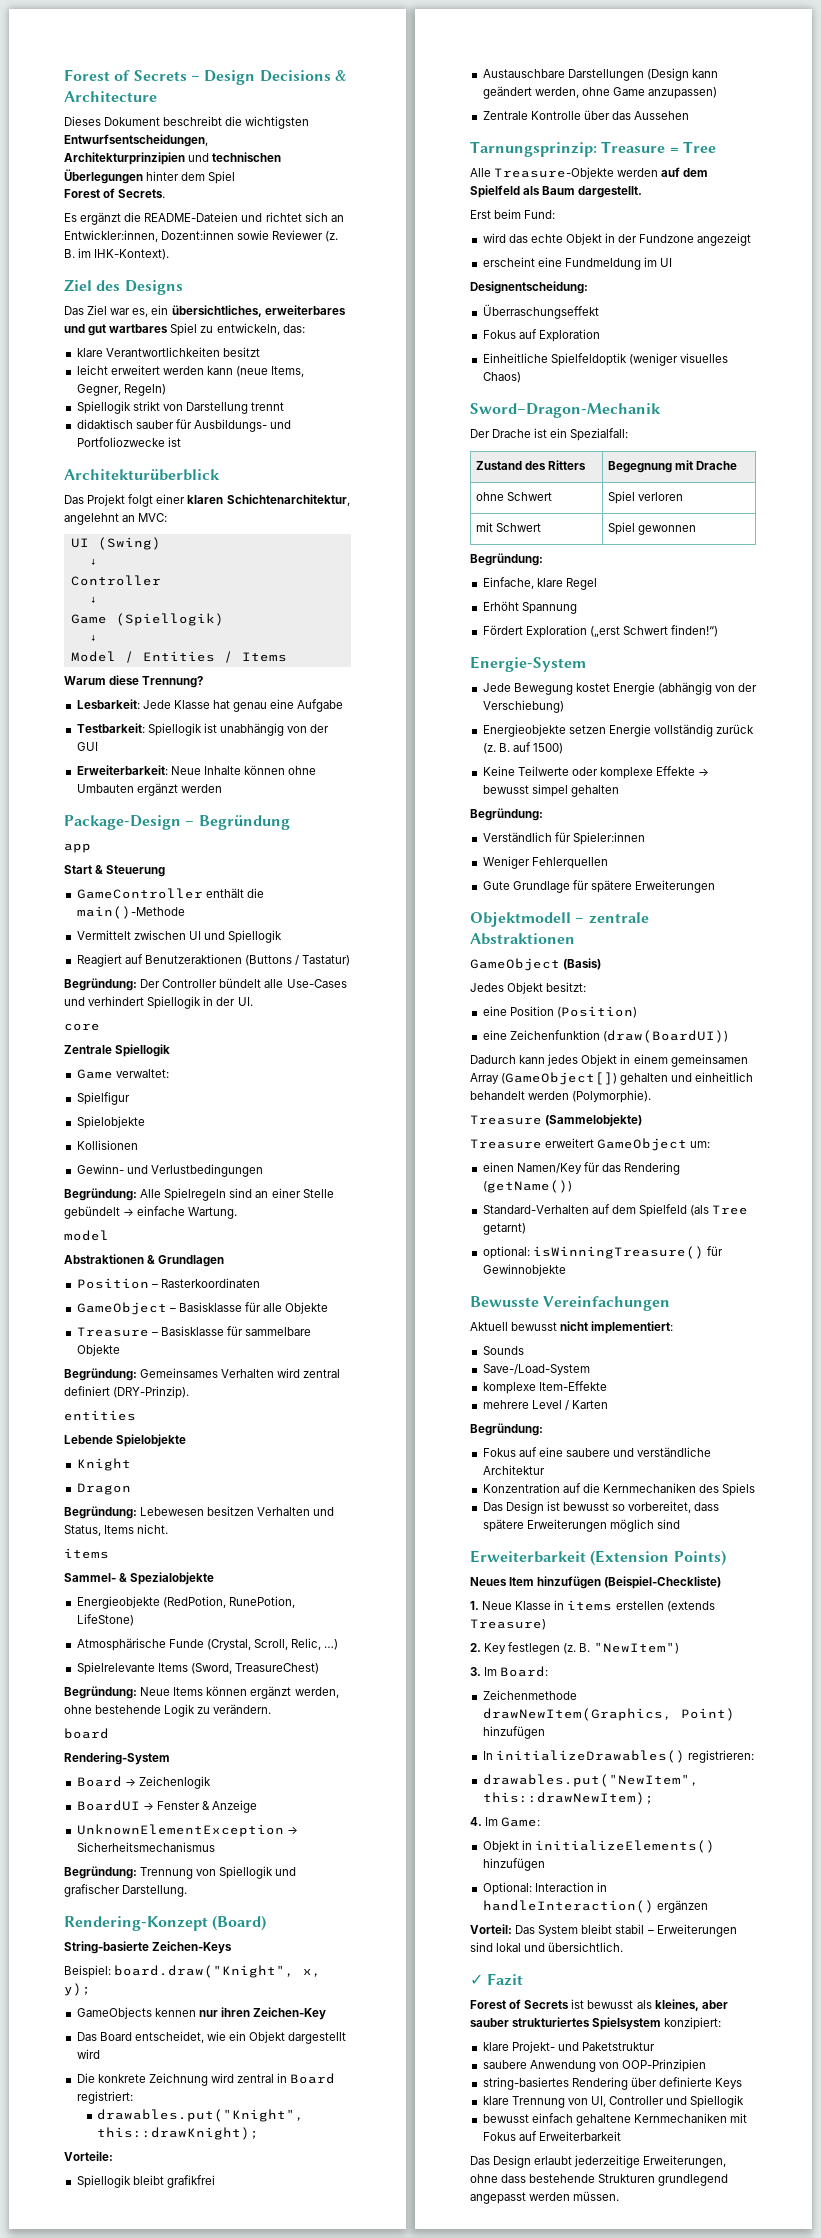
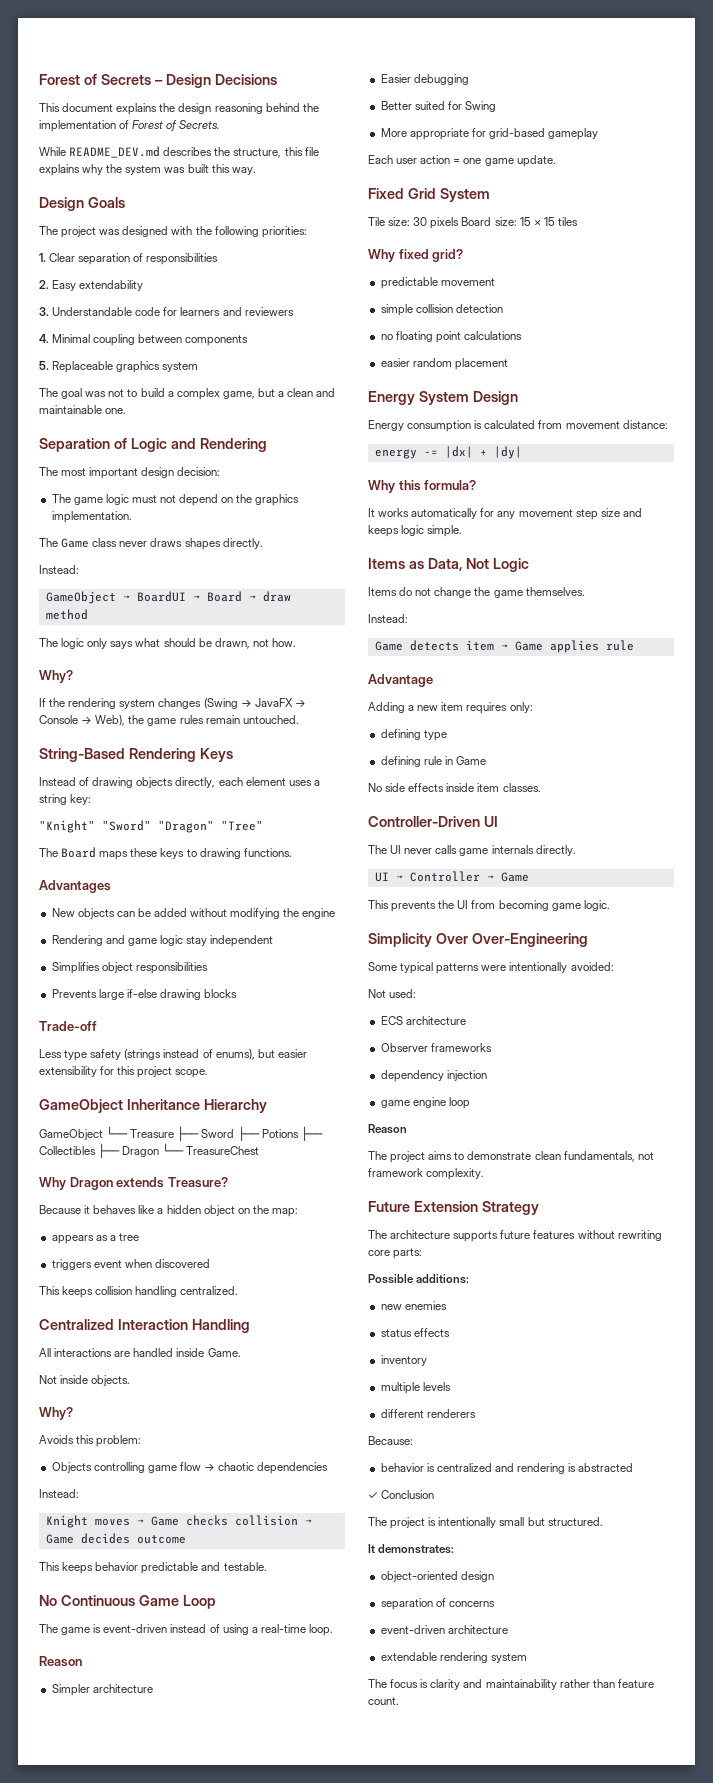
- Forest of Secrets – Design Decisions & Architecture
- Dieses Dokument beschreibt die wichtigsten Entwurfsentscheidungen,
- Architekturprinzipien und technischen Überlegungen hinter dem Spiel
- Forest of Secrets.
- Es ergänzt die README-Dateien und richtet sich an Entwickler:innen, Dozent:innen sowie Reviewer (z. B. im IHK-Kontext).
- Ziel des Designs
- Das Ziel war es, ein übersichtliches, erweiterbares und gut wartbares Spiel zu entwickeln, das:
- klare Verantwortlichkeiten besitzt
- leicht erweitert werden kann (neue Items, Gegner, Regeln)
- Spiellogik strikt von Darstellung trennt
- didaktisch sauber für Ausbildungs- und Portfoliozwecke ist
- Architekturüberblick
- Das Projekt folgt einer klaren Schichtenarchitektur, angelehnt an MVC:
- UI (Swing)
- ↓
- Controller
- ↓
- Game (Spiellogik)
- ↓
- Model / Entities / Items
- Warum diese Trennung?
- Lesbarkeit: Jede Klasse hat genau eine Aufgabe
- Testbarkeit: Spiellogik ist unabhängig von der GUI
- Erweiterbarkeit: Neue Inhalte können ohne Umbauten ergänzt werden
- Package-Design – Begründung
- app
- Start & Steuerung
- GameController enthält die main()-Methode
- Vermittelt zwischen UI und Spiellogik
- Reagiert auf Benutzeraktionen (Buttons / Tastatur)
- Begründung: Der Controller bündelt alle Use-Cases und verhindert Spiellogik in der UI.
- core
- Zentrale Spiellogik
- Game verwaltet:
- Spielfigur
- Spielobjekte
- Kollisionen
- Gewinn- und Verlustbedingungen
- Begründung: Alle Spielregeln sind an einer Stelle gebündelt → einfache Wartung.
- model
- Abstraktionen & Grundlagen
- Position – Rasterkoordinaten
- GameObject – Basisklasse für alle Objekte
- Treasure – Basisklasse für sammelbare Objekte
- Begründung: Gemeinsames Verhalten wird zentral definiert (DRY-Prinzip).
- entities
- Lebende Spielobjekte
- Knight
- Dragon
- Begründung: Lebewesen besitzen Verhalten und Status, Items nicht.
- items
- Sammel- & Spezialobjekte
- Energieobjekte (RedPotion, RunePotion, LifeStone)
- Atmosphärische Funde (Crystal, Scroll, Relic, …)
- Spielrelevante Items (Sword, TreasureChest)
- Begründung: Neue Items können ergänzt werden, ohne bestehende Logik zu verändern.
- board
- Rendering-System
- Board → Zeichenlogik
- BoardUI → Fenster & Anzeige
- UnknownElementException → Sicherheitsmechanismus
- Begründung: Trennung von Spiellogik und grafischer Darstellung.
- Rendering-Konzept (Board)
- String-basierte Zeichen-Keys
- Beispiel: board.draw("Knight", x, y);
- GameObjects kennen nur ihren Zeichen-Key
- Das Board entscheidet, wie ein Objekt dargestellt wird
- Die konkrete Zeichnung wird zentral in Board registriert:
- drawables.put("Knight", this::drawKnight);
- Vorteile:
- Spiellogik bleibt grafikfrei
- Austauschbare Darstellungen (Design kann geändert werden, ohne Game anzupassen)
- Zentrale Kontrolle über das Aussehen
- Tarnungsprinzip: Treasure = Tree
- Alle Treasure-Objekte werden auf dem Spielfeld als Baum dargestellt.
- Erst beim Fund:
- wird das echte Objekt in der Fundzone angezeigt
- erscheint eine Fundmeldung im UI
- Designentscheidung:
- Überraschungseffekt
- Fokus auf Exploration
- Einheitliche Spielfeldoptik (weniger visuelles Chaos)
- Sword–Dragon-Mechanik
- Der Drache ist ein Spezialfall:
- Zustand des Ritters | Begegnung mit Drache
- ohne Schwert | Spiel verloren
- mit Schwert | Spiel gewonnen
- Begründung:
- Einfache, klare Regel
- Erhöht Spannung
- Fördert Exploration („erst Schwert finden!“)
- Energie-System
- Jede Bewegung kostet Energie (abhängig von der Verschiebung)
- Energieobjekte setzen Energie vollständig zurück (z. B. auf 1500)
- Keine Teilwerte oder komplexe Effekte → bewusst simpel gehalten
- Begründung:
- Verständlich für Spieler:innen
- Weniger Fehlerquellen
- Gute Grundlage für spätere Erweiterungen
- Objektmodell – zentrale Abstraktionen
- GameObject (Basis)
- Jedes Objekt besitzt:
- eine Position (Position)
- eine Zeichenfunktion (draw(BoardUI))
- Dadurch kann jedes Objekt in einem gemeinsamen Array (GameObject[]) gehalten und einheitlich behandelt werden (Polymorphie).
- Treasure (Sammelobjekte)
- Treasure erweitert GameObject um:
- einen Namen/Key für das Rendering (getName())
- Standard-Verhalten auf dem Spielfeld (als Tree getarnt)
- optional: isWinningTreasure() für Gewinnobjekte
- Bewusste Vereinfachungen
- Aktuell bewusst nicht implementiert:
- Sounds
- Save-/Load-System
- komplexe Item-Effekte
- mehrere Level / Karten
- Begründung:
- Fokus auf eine saubere und verständliche Architektur
- Konzentration auf die Kernmechaniken des Spiels
- Das Design ist bewusst so vorbereitet, dass spätere Erweiterungen möglich sind
- Erweiterbarkeit (Extension Points)
- Neues Item hinzufügen (Beispiel-Checkliste)
- 1. Neue Klasse in items erstellen (extends Treasure)
- 2. Key festlegen (z. B. "NewItem")
- 3. Im Board:
- Zeichenmethode drawNewItem(Graphics, Point) hinzufügen
- In initializeDrawables() registrieren:
- drawables.put("NewItem", this::drawNewItem);
- 4. Im Game:
- Objekt in initializeElements() hinzufügen
- Optional: Interaction in handleInteraction() ergänzen
- Vorteil: Das System bleibt stabil – Erweiterungen sind lokal und übersichtlich.
- ✓ Fazit
- Forest of Secrets ist bewusst als kleines, aber sauber strukturiertes Spielsystem konzipiert:
- klare Projekt- und Paketstruktur
- saubere Anwendung von OOP-Prinzipien
- string-basiertes Rendering über definierte Keys
- klare Trennung von UI, Controller und Spiellogik
- bewusst einfach gehaltene Kernmechaniken mit Fokus auf Erweiterbarkeit
- Das Design erlaubt jederzeitige Erweiterungen, ohne dass bestehende Strukturen grundlegend angepasst werden müssen.
+ Forest of Secrets – Design Decisions
+ This document explains the design reasoning behind the implementation of Forest of Secrets.
+ While README_DEV.md describes the structure, this file explains why the system was built this way.
+ Design Goals
+ The project was designed with the following priorities:
+ 1. Clear separation of responsibilities
+ 2. Easy extendability
+ 3. Understandable code for learners and reviewers
+ 4. Minimal coupling between components
+ 5. Replaceable graphics system
+ The goal was not to build a complex game, but a clean and maintainable one.
+ Separation of Logic and Rendering
+ The most important design decision:
+ The game logic must not depend on the graphics implementation.
+ The Game class never draws shapes directly.
+ Instead:
+ GameObject → BoardUI → Board → draw method
+ The logic only says what should be drawn, not how.
+ Why?
+ If the rendering system changes (Swing → JavaFX → Console → Web), the game rules remain untouched.
+ String-Based Rendering Keys
+ Instead of drawing objects directly, each element uses a string key:
+ "Knight" "Sword" "Dragon" "Tree"
+ The Board maps these keys to drawing functions.
+ Advantages
+ New objects can be added without modifying the engine
+ Rendering and game logic stay independent
+ Simplifies object responsibilities
+ Prevents large if-else drawing blocks
+ Trade-off
+ Less type safety (strings instead of enums), but easier extensibility for this project scope.
+ GameObject Inheritance Hierarchy
+ GameObject └── Treasure ├── Sword ├── Potions ├── Collectibles ├── Dragon └── TreasureChest
+ Why Dragon extends Treasure?
+ Because it behaves like a hidden object on the map:
+ appears as a tree
+ triggers event when discovered
+ This keeps collision handling centralized.
+ Centralized Interaction Handling
+ All interactions are handled inside Game.
+ Not inside objects.
+ Why?
+ Avoids this problem:
+ Objects controlling game flow → chaotic dependencies
+ Instead:
+ Knight moves → Game checks collision → Game decides outcome
+ This keeps behavior predictable and testable.
+ No Continuous Game Loop
+ The game is event-driven instead of using a real-time loop.
+ Reason
+ Simpler architecture
+ Easier debugging
+ Better suited for Swing
+ More appropriate for grid-based gameplay
+ Each user action = one game update.
+ Fixed Grid System
+ Tile size: 30 pixels Board size: 15 × 15 tiles
+ Why fixed grid?
+ predictable movement
+ simple collision detection
+ no floating point calculations
+ easier random placement
+ Energy System Design
+ Energy consumption is calculated from movement distance:
+ energy -= |dx| + |dy|
+ Why this formula?
+ It works automatically for any movement step size and keeps logic simple.
+ Items as Data, Not Logic
+ Items do not change the game themselves.
+ Instead:
+ Game detects item → Game applies rule
+ Advantage
+ Adding a new item requires only:
+ defining type
+ defining rule in Game
+ No side effects inside item classes.
+ Controller-Driven UI
+ The UI never calls game internals directly.
+ UI → Controller → Game
+ This prevents the UI from becoming game logic.
+ Simplicity Over Over-Engineering
+ Some typical patterns were intentionally avoided:
+ Not used:
+ ECS architecture
+ Observer frameworks
+ dependency injection
+ game engine loop
+ Reason
+ The project aims to demonstrate clean fundamentals, not framework complexity.
+ Future Extension Strategy
+ The architecture supports future features without rewriting core parts:
+ Possible additions:
+ new enemies
+ status effects
+ inventory
+ multiple levels
+ different renderers
+ Because:
+ behavior is centralized and rendering is abstracted
+ ✓ Conclusion
+ The project is intentionally small but structured.
+ It demonstrates:
+ object-oriented design
+ separation of concerns
+ event-driven architecture
+ extendable rendering system
+ The focus is clarity and maintainability rather than feature count.

